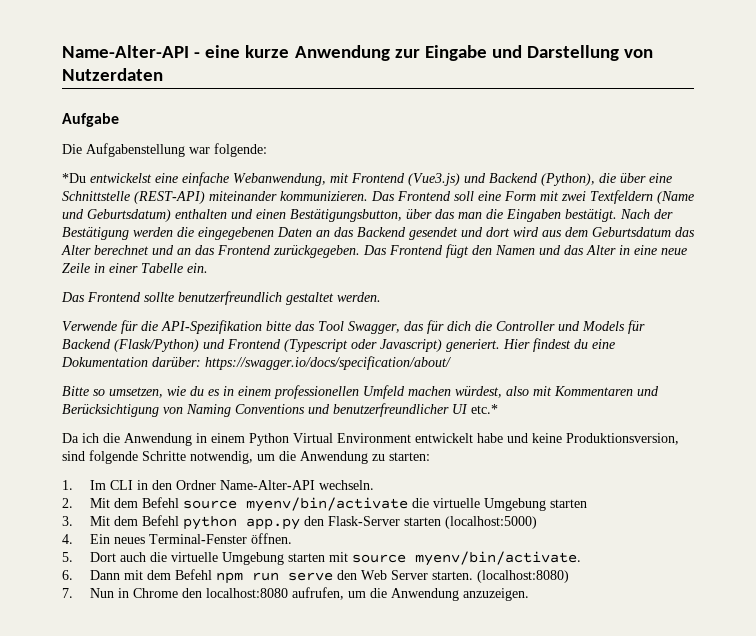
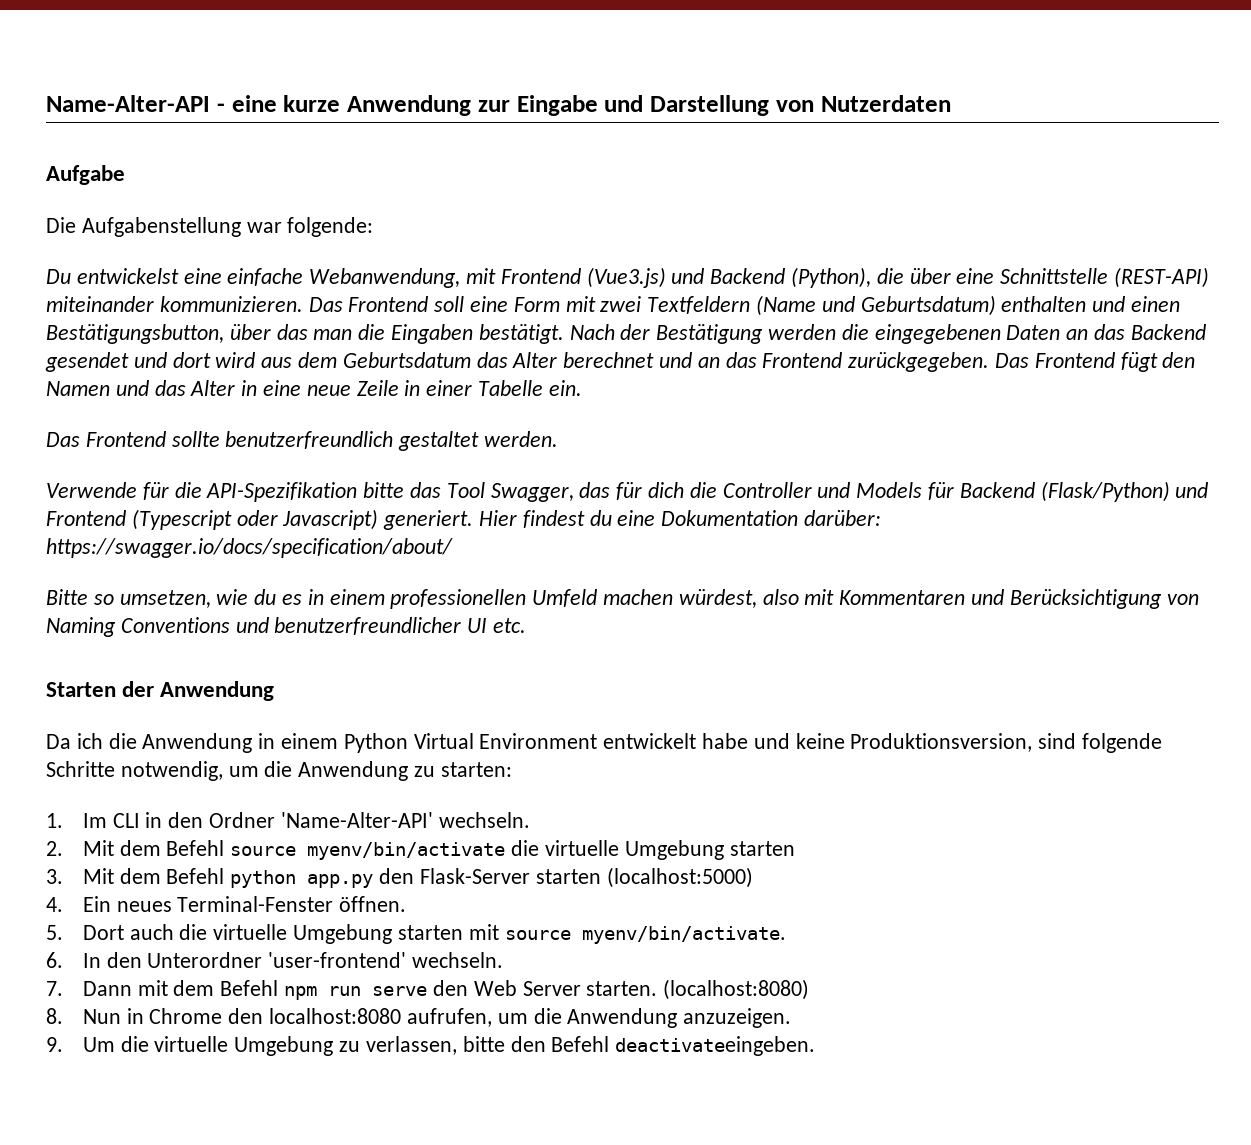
- *Du entwickelst eine einfache Webanwendung, mit Frontend (Vue3.js) und Backend (Python), die über eine Schnittstelle (REST-API) miteinander kommunizieren.
+ Du entwickelst eine einfache Webanwendung, mit Frontend (Vue3.js) und Backend (Python), die über eine Schnittstelle (REST-API) miteinander kommunizieren.
- Bitte so umsetzen, wie du es in einem professionellen Umfeld machen würdest, also mit Kommentaren und Berücksichtigung von Naming Conventions und benutzerfreundlicher UI etc.*
+ Bitte so umsetzen, wie du es in einem professionellen Umfeld machen würdest, also mit Kommentaren und Berücksichtigung von Naming Conventions und benutzerfreundlicher UI etc.
+ Starten der Anwendung
- 1. Im CLI in den Ordner Name-Alter-API wechseln.
+ 1. Im CLI in den Ordner 'Name-Alter-API' wechseln.
- 6. Dann mit dem Befehl npm run serve den Web Server starten.
+ 6. In den Unterordner 'user-frontend' wechseln.
+ 7. Dann mit dem Befehl npm run serve den Web Server starten.
- 7. Nun in Chrome den localhost:8080 aufrufen, um die Anwendung anzuzeigen.
+ 8. Nun in Chrome den localhost:8080 aufrufen, um die Anwendung anzuzeigen.
+ 9. Um die virtuelle Umgebung zu verlassen, bitte den Befehl deactivateeingeben.

